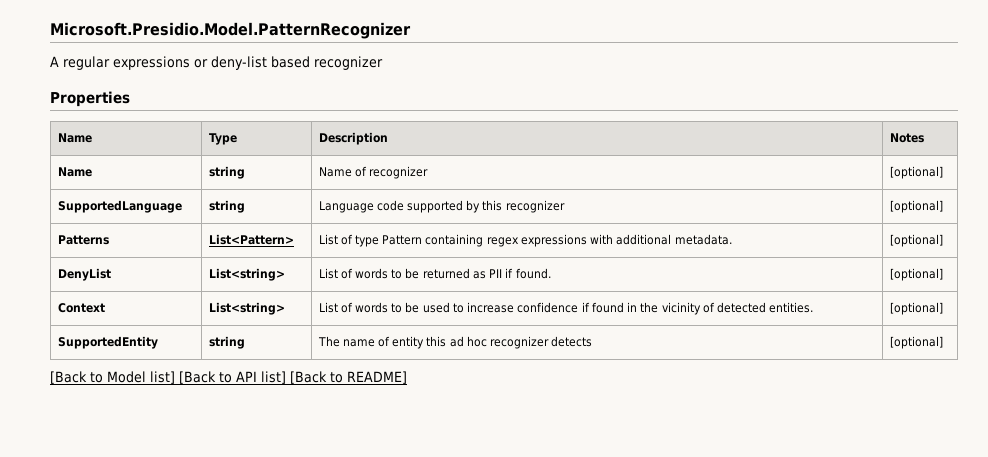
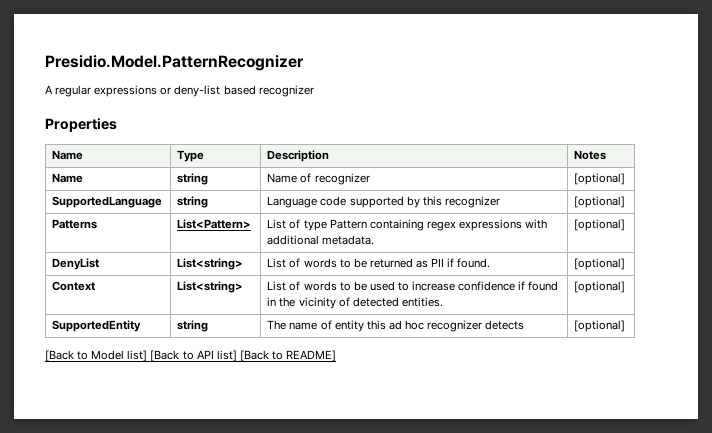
- Microsoft.Presidio.Model.PatternRecognizer
+ Presidio.Model.PatternRecognizer

